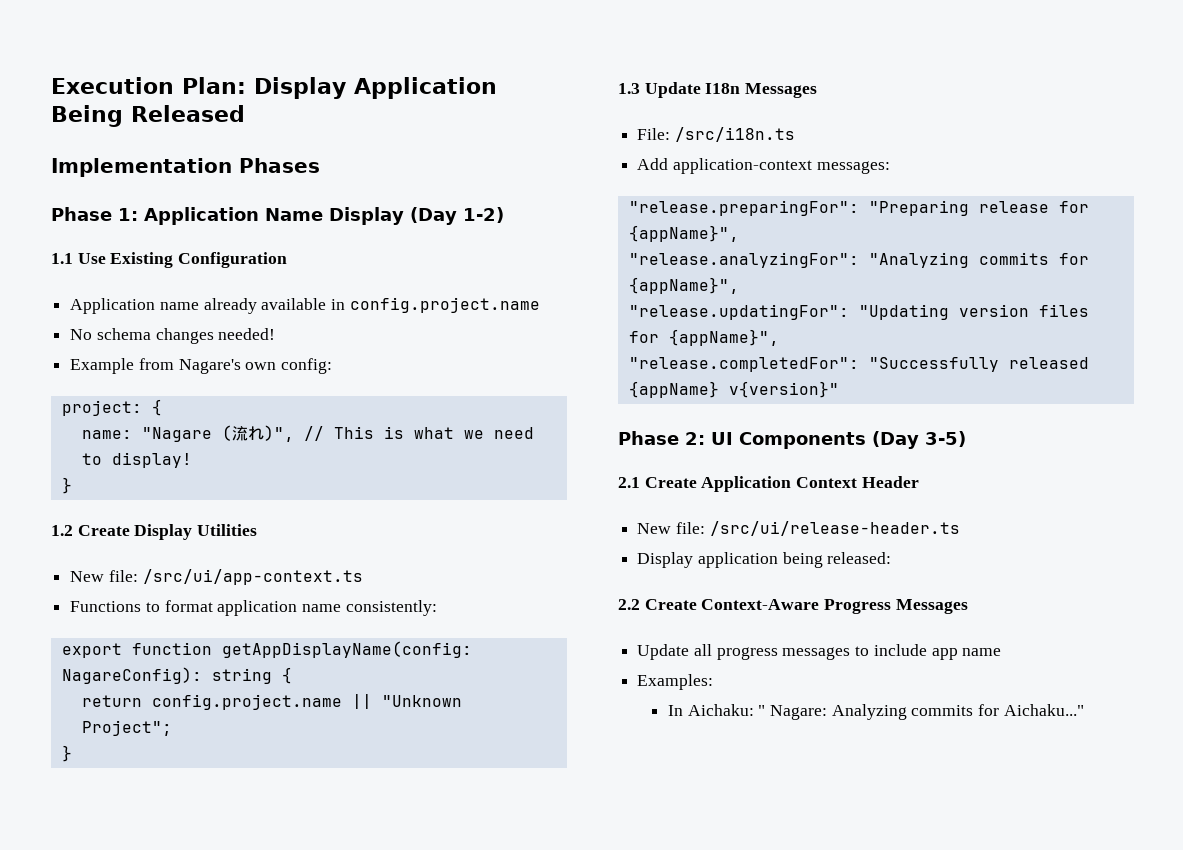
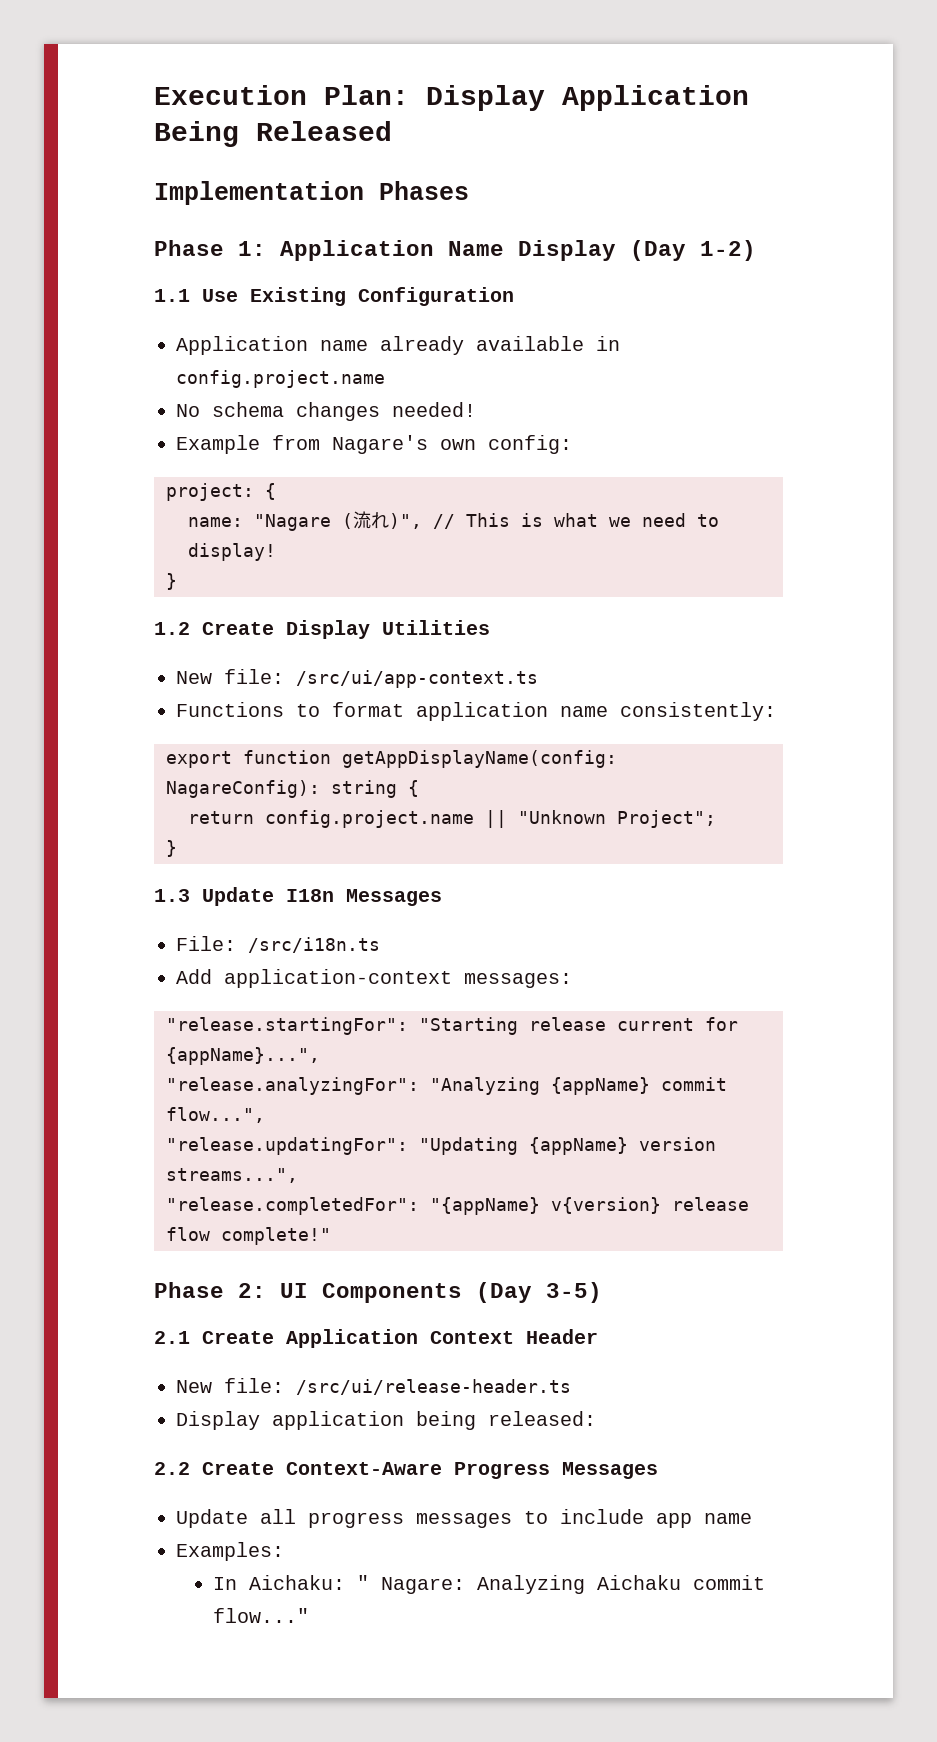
- "release.preparingFor": "Preparing release for {appName}",
+ "release.startingFor": "Starting release current for {appName}...",
- "release.analyzingFor": "Analyzing commits for {appName}",
+ "release.analyzingFor": "Analyzing {appName} commit flow...",
- "release.updatingFor": "Updating version files for {appName}",
- "release.completedFor": "Successfully released {appName} v{version}"
+ "release.updatingFor": "Updating {appName} version streams...",
+ "release.completedFor": "{appName} v{version} release flow complete!"
- In Aichaku: " Nagare: Analyzing commits for Aichaku..."
+ In Aichaku: " Nagare: Analyzing Aichaku commit flow..."

